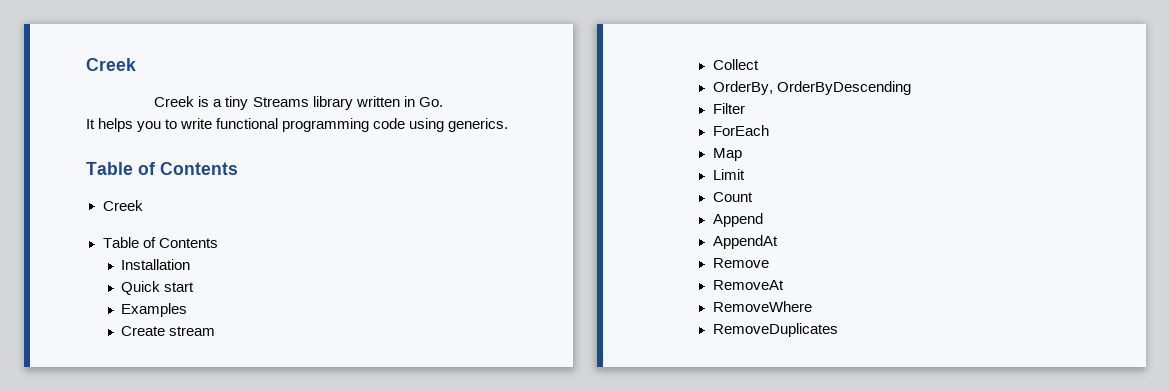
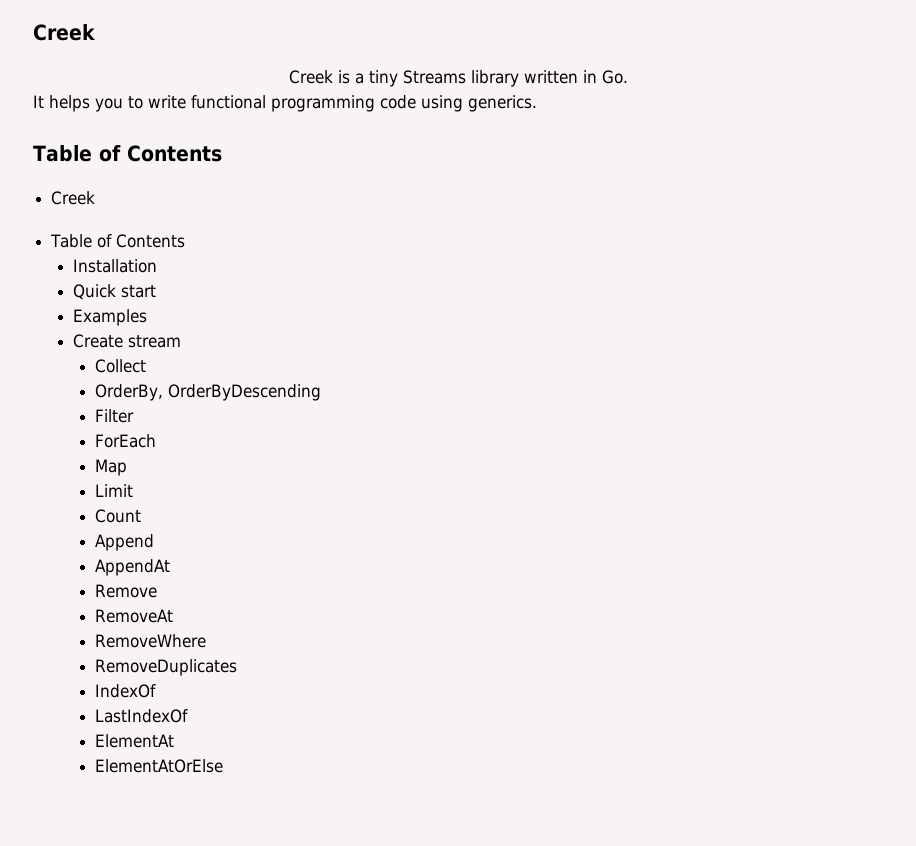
+ IndexOf
+ LastIndexOf
+ ElementAt
+ ElementAtOrElse

